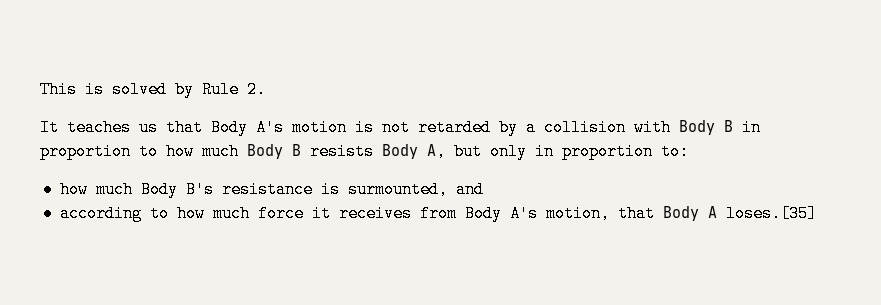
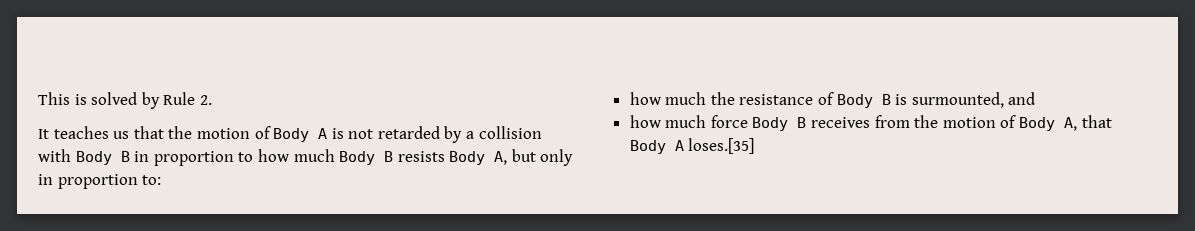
- It teaches us that Body A's motion is not retarded by a collision with Body B in proportion to how much Body B resists Body A, but only in proportion to:
+ It teaches us that the motion of Body A is not retarded by a collision with Body B in proportion to how much Body B resists Body A, but only in proportion to:
- how much Body B's resistance is surmounted, and
+ how much the resistance of Body B is surmounted, and
- according to how much force it receives from Body A's motion, that Body A loses.[35]
+ how much force Body B receives from the motion of Body A, that Body A loses.[35]

